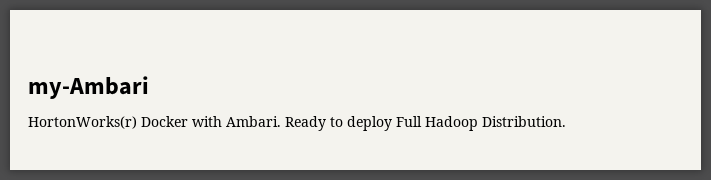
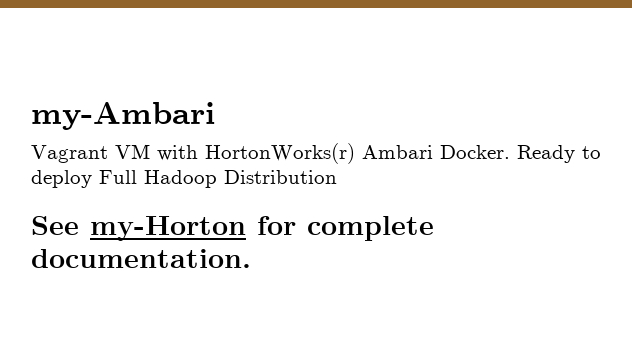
- HortonWorks(r) Docker with Ambari.
+ Vagrant VM with HortonWorks(r) Ambari Docker.
- Ready to deploy Full Hadoop Distribution.
+ Ready to deploy Full Hadoop Distribution
+ See my-Horton for complete documentation.

